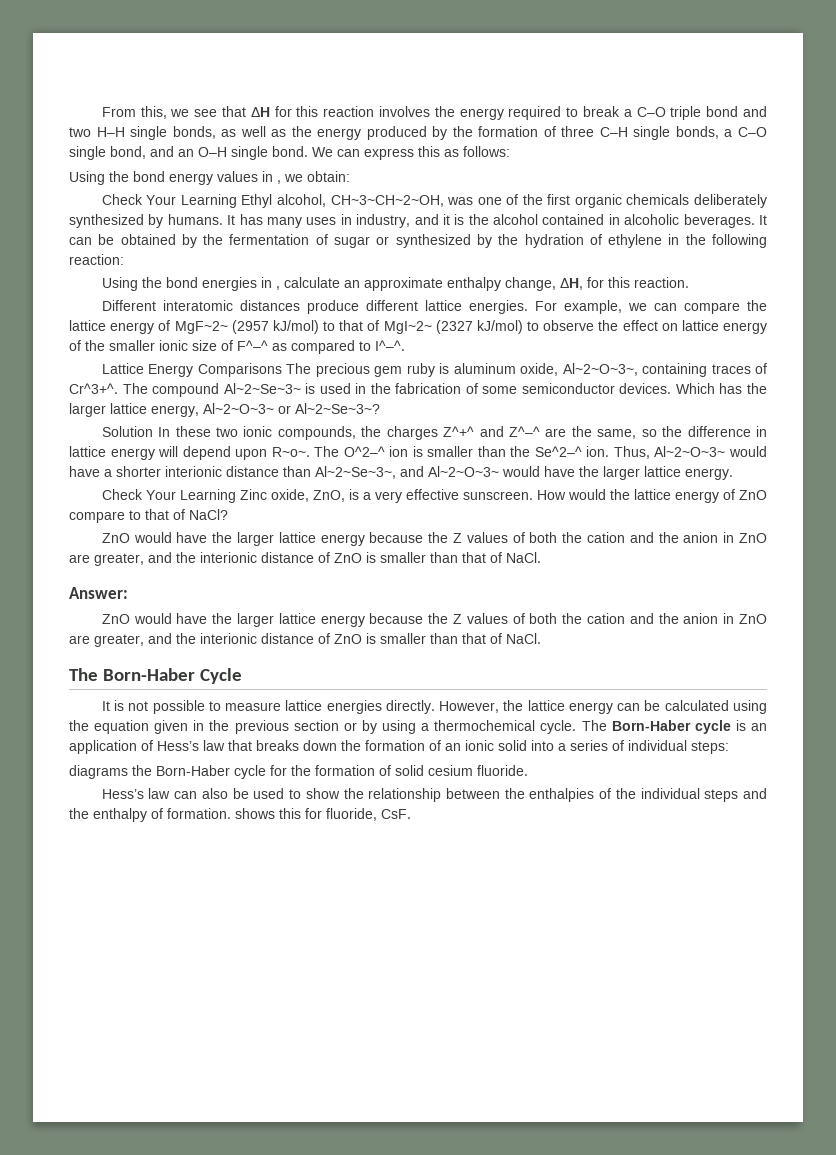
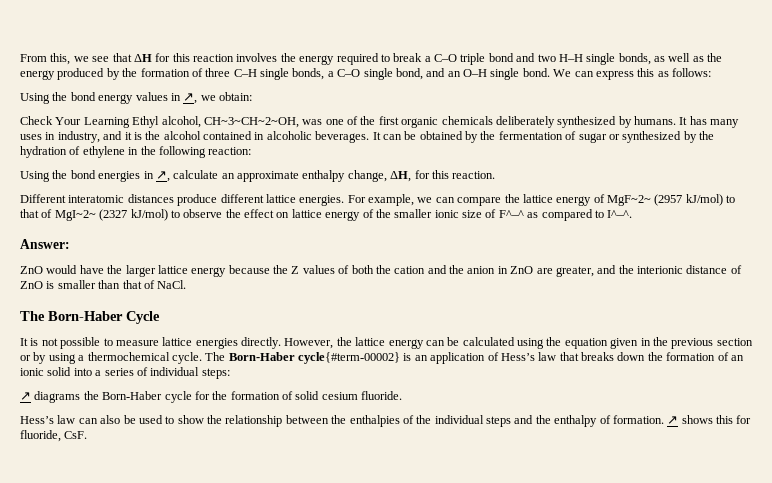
- Using the bond energy values in , we obtain:
+ Using the bond energy values in ↗, we obtain:
- Using the bond energies in , calculate an approximate enthalpy change, ΔH, for this reaction.
+ Using the bond energies in ↗, calculate an approximate enthalpy change, ΔH, for this reaction.
- Lattice Energy Comparisons The precious gem ruby is aluminum oxide, Al~2~O~3~, containing traces of Cr^3+^. The compound Al~2~Se~3~ is used in the fabrication of some semiconductor devices. Which has the larger lattice energy, Al~2~O~3~ or Al~2~Se~3~?
- Solution In these two ionic compounds, the charges Z^+^ and Z^–^ are the same, so the difference in lattice energy will depend upon R~o~. The O^2–^ ion is smaller than the Se^2–^ ion. Thus, Al~2~O~3~ would have a shorter interionic distance than Al~2~Se~3~, and Al~2~O~3~ would have the larger lattice energy.
- Check Your Learning Zinc oxide, ZnO, is a very effective sunscreen. How would the lattice energy of ZnO compare to that of NaCl?
- ZnO would have the larger lattice energy because the Z values of both the cation and the anion in ZnO are greater, and the interionic distance of ZnO is smaller than that of NaCl.
- The Born-Haber cycle is an application of Hess’s law that breaks down the formation of an ionic solid into a series of individual steps:
+ The Born-Haber cycle{#term-00002} is an application of Hess’s law that breaks down the formation of an ionic solid into a series of individual steps:
- diagrams the Born-Haber cycle for the formation of solid cesium fluoride.
+ ↗ diagrams the Born-Haber cycle for the formation of solid cesium fluoride.
- Hess’s law can also be used to show the relationship between the enthalpies of the individual steps and the enthalpy of formation. shows this for fluoride, CsF.
+ Hess’s law can also be used to show the relationship between the enthalpies of the individual steps and the enthalpy of formation. ↗ shows this for fluoride, CsF.

